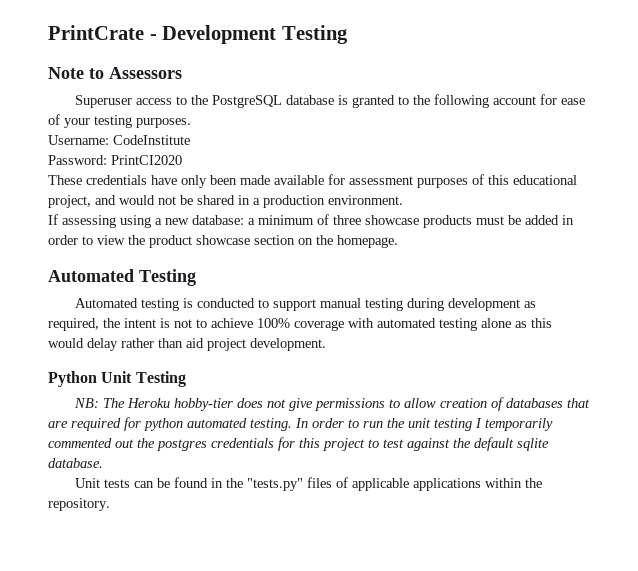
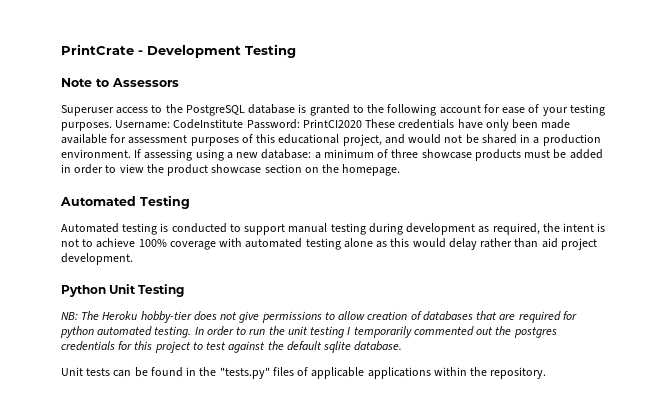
- Superuser access to the PostgreSQL database is granted to the following account for ease of your testing purposes.
- Username:
+ Superuser access to the PostgreSQL database is granted to the following account for ease of your testing purposes. Username:
- CodeInstitute
- Password:
+ CodeInstitute Password:
- PrintCI2020
- These credentials have only been made available for assessment purposes of this educational project, and would not be shared in a production environment.
- If assessing using a new database:
+ PrintCI2020 These credentials have only been made available for assessment purposes of this educational project, and would not be shared in a production environment. If assessing using a new database:

